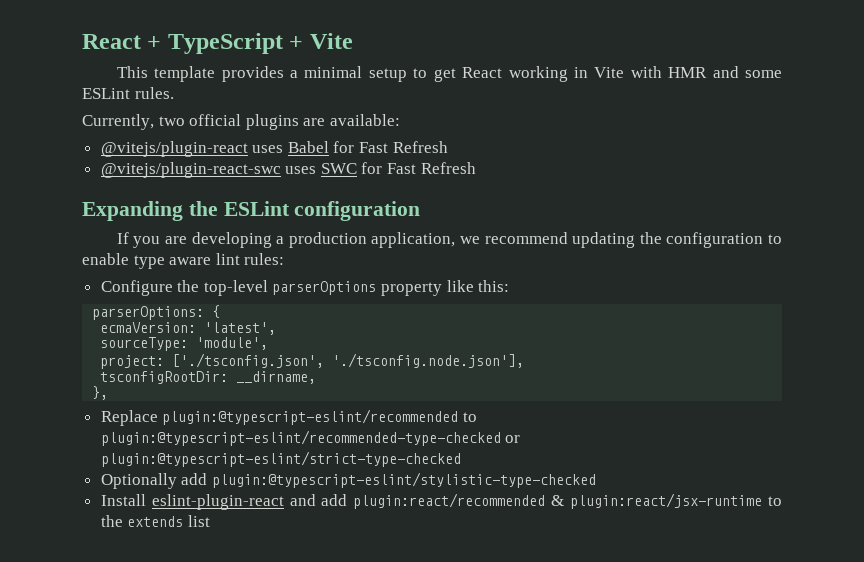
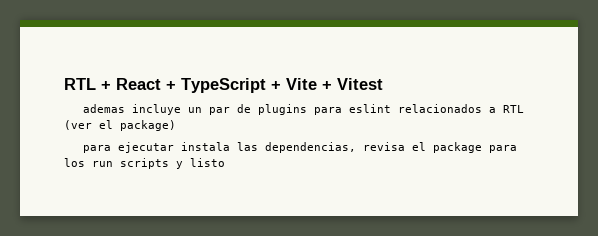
- React + TypeScript + Vite
- This template provides a minimal setup to get React working in Vite with HMR and some ESLint rules.
- Currently, two official plugins are available:
- @vitejs/plugin-react uses Babel for Fast Refresh
- @vitejs/plugin-react-swc uses SWC for Fast Refresh
- Expanding the ESLint configuration
- If you are developing a production application, we recommend updating the configuration to enable type aware lint rules:
- Configure the top-level parserOptions property like this:
- parserOptions: {
- ecmaVersion: 'latest',
- sourceType: 'module',
- project: ['./tsconfig.json', './tsconfig.node.json'],
- tsconfigRootDir: __dirname,
- },
- Replace plugin:@typescript-eslint/recommended to plugin:@typescript-eslint/recommended-type-checked or plugin:@typescript-eslint/strict-type-checked
- Optionally add plugin:@typescript-eslint/stylistic-type-checked
- Install eslint-plugin-react and add plugin:react/recommended & plugin:react/jsx-runtime to the extends list
+ RTL + React + TypeScript + Vite + Vitest
+ ademas incluye un par de plugins para eslint relacionados a RTL (ver el package)
+ para ejecutar instala las dependencias, revisa el package para los run scripts y listo

